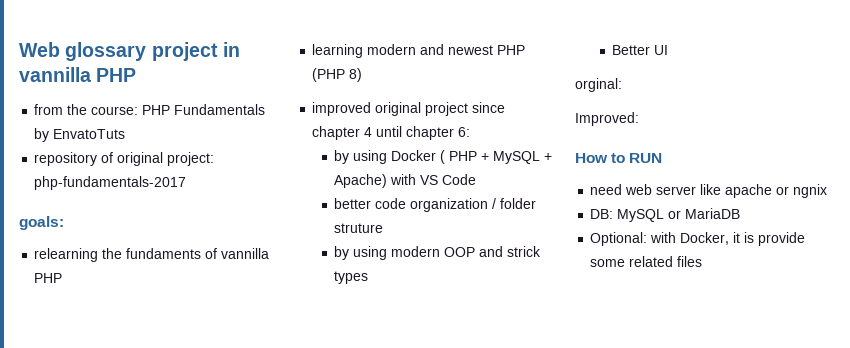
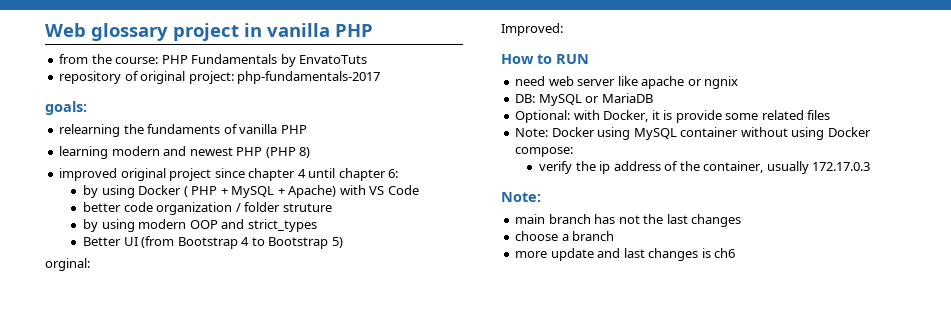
- Web glossary project in vannilla PHP
+ Web glossary project in vanilla PHP
- relearning the fundaments of vannilla PHP
+ relearning the fundaments of vanilla PHP
- by using modern OOP and strick types
+ by using modern OOP and strict_types
- Better UI
+ Better UI (from Bootstrap 4 to Bootstrap 5)
+ Note: Docker using MySQL container without using Docker compose:
+ verify the ip address of the container, usually 172.17.0.3
+ Note:
+ main branch has not the last changes
+ choose a branch
+ more update and last changes is ch6

